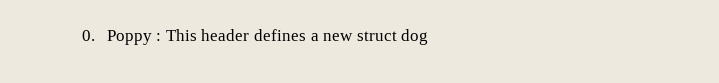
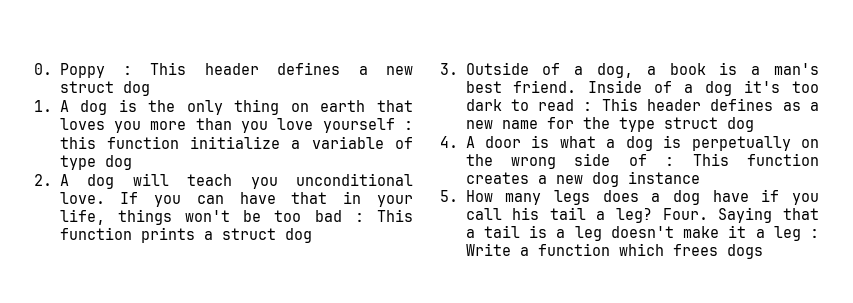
+ 1. A dog is the only thing on earth that loves you more than you love yourself : this function initialize a variable of type dog
+ 2. A dog will teach you unconditional love. If you can have that in your life, things won't be too bad : This function prints a struct dog
+ 3. Outside of a dog, a book is a man's best friend. Inside of a dog it's too dark to read : This header defines as a new name for the type struct dog
+ 4. A door is what a dog is perpetually on the wrong side of : This function creates a new dog instance
+ 5. How many legs does a dog have if you call his tail a leg? Four. Saying that a tail is a leg doesn't make it a leg : Write a function which frees dogs

